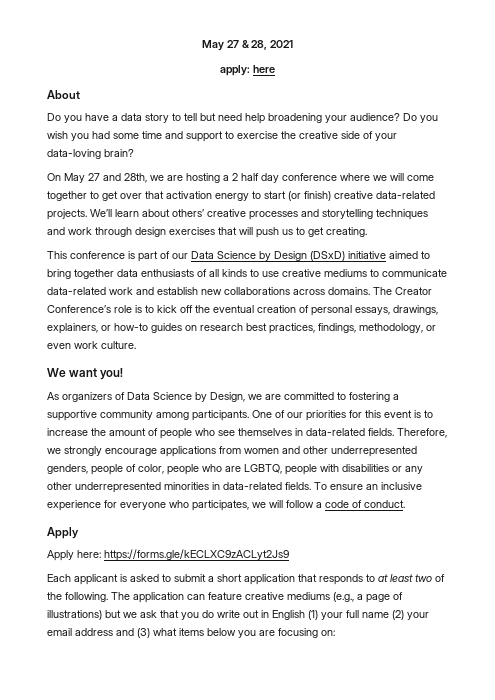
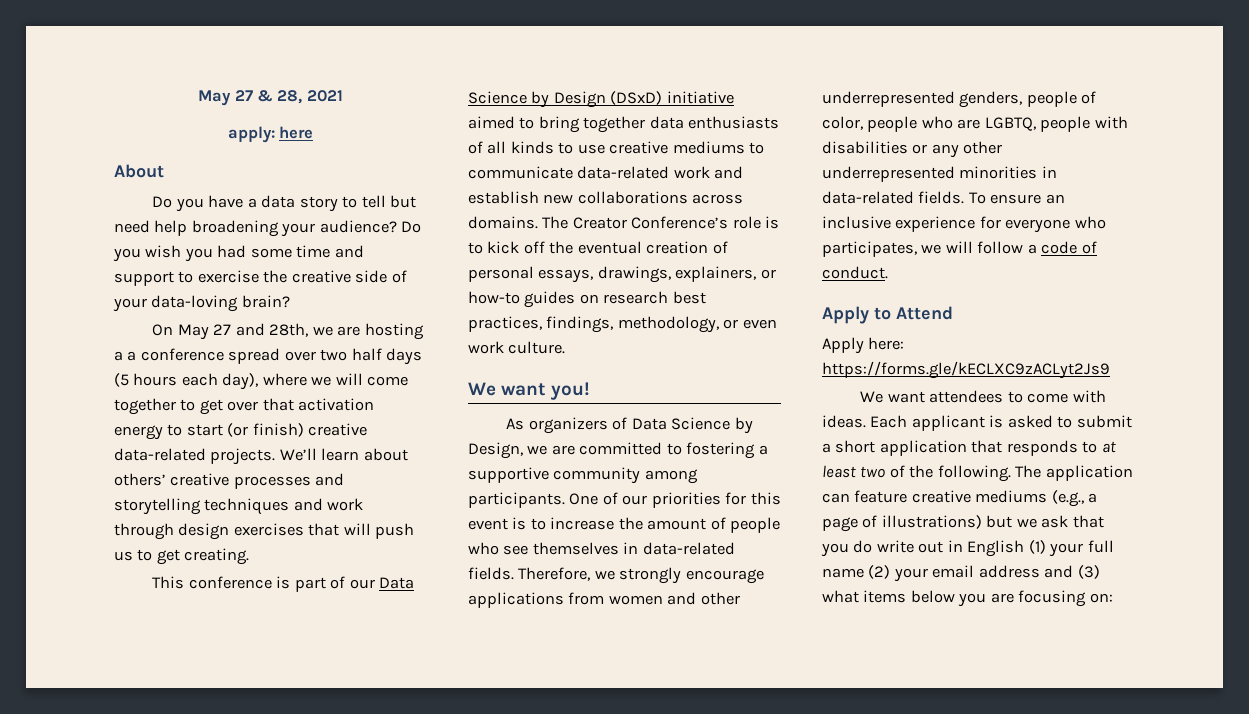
- On May 27 and 28th, we are hosting a 2 half day conference where we will come together to get over that activation energy to start (or finish) creative data-related projects.
+ On May 27 and 28th, we are hosting a a conference spread over two half days (5 hours each day), where we will come together to get over that activation energy to start (or finish) creative data-related projects.
  To ensure an inclusive experience for everyone who participates, we will follow a code of conduct.
- Apply
+ Apply to Attend
+ We want attendees to come with ideas.

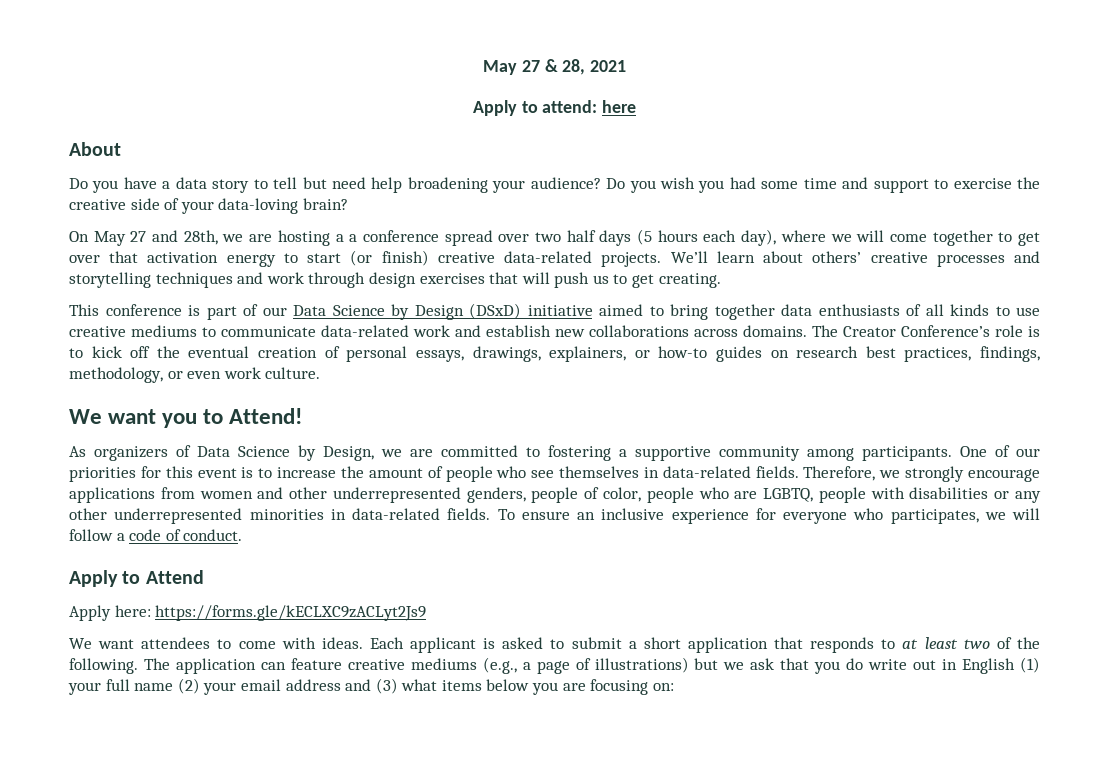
- apply: here
+ Apply to attend: here
- We want you!
+ We want you to Attend!

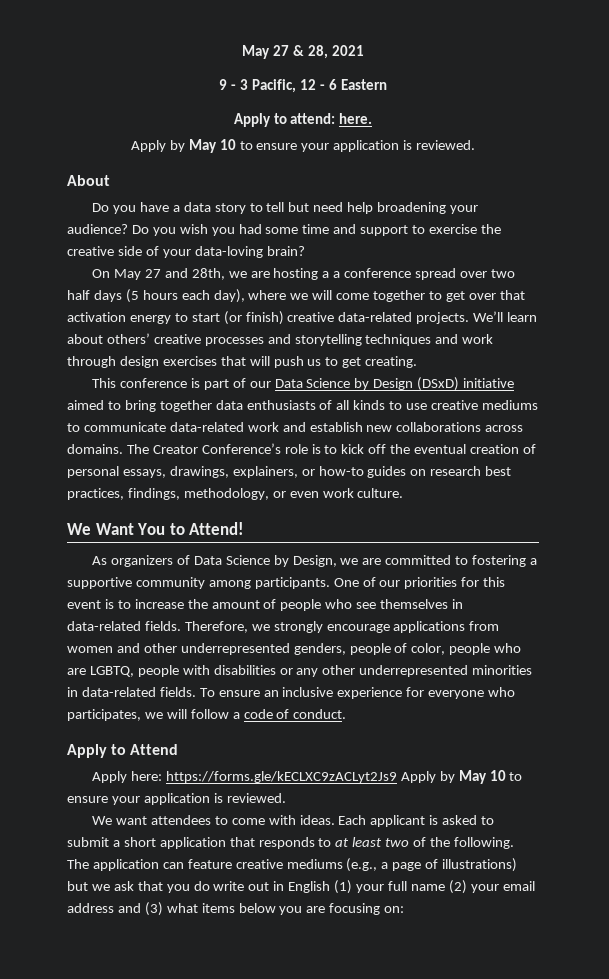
- Apply to attend: here
+ 9 - 3 Pacific, 12 - 6 Eastern
+ Apply to attend: here.
+ Apply by May 10 to ensure your application is reviewed.
- We want you to Attend!
+ We Want You to Attend!
- Apply here: https://forms.gle/kECLXC9zACLyt2Js9
+ Apply here: https://forms.gle/kECLXC9zACLyt2Js9 Apply by May 10 to ensure your application is reviewed.

